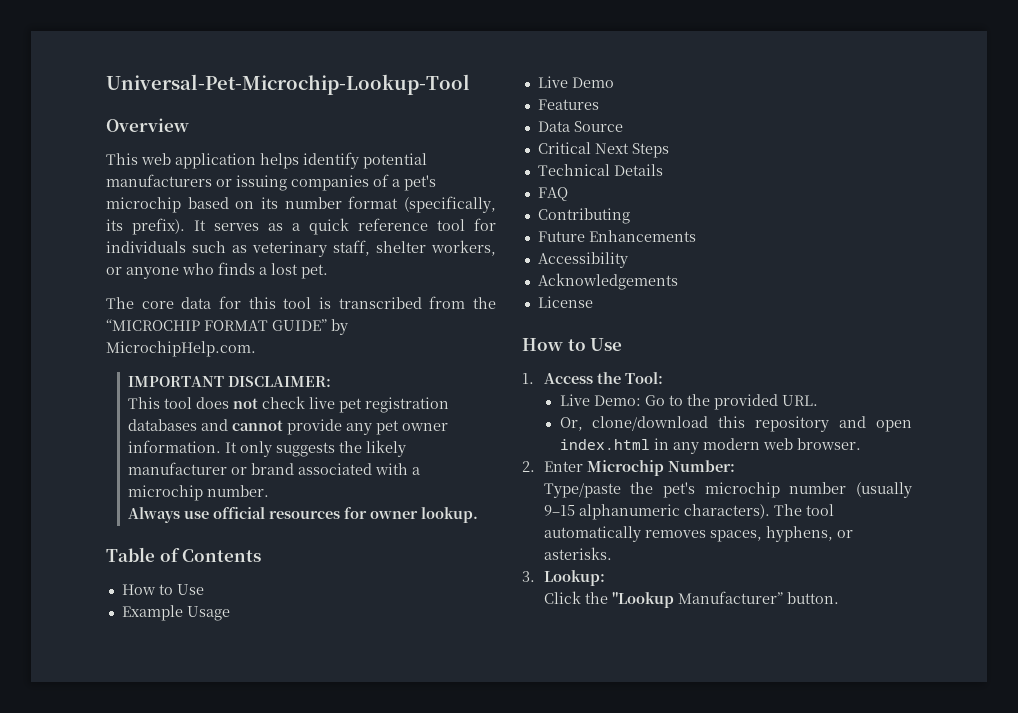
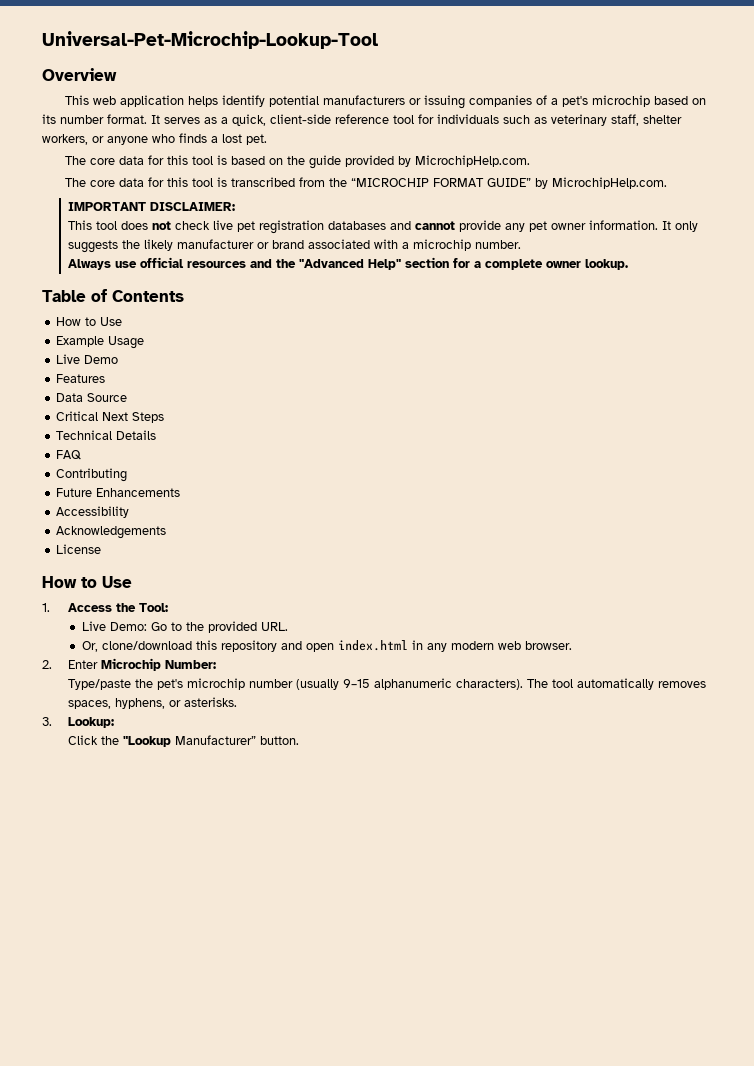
- This web application helps identify potential manufacturers or issuing companies of a pet's microchip based on its number format (specifically, its prefix).
+ This web application helps identify potential manufacturers or issuing companies of a pet's microchip based on its number format.
- It serves as a quick reference tool for individuals such as veterinary staff, shelter workers, or anyone who finds a lost pet.
+ It serves as a quick, client-side reference tool for individuals such as veterinary staff, shelter workers, or anyone who finds a lost pet.
+ The core data for this tool is based on the guide provided by MicrochipHelp.com.
- Always use official resources for owner lookup.
+ Always use official resources and the "Advanced Help" section for a complete owner lookup.

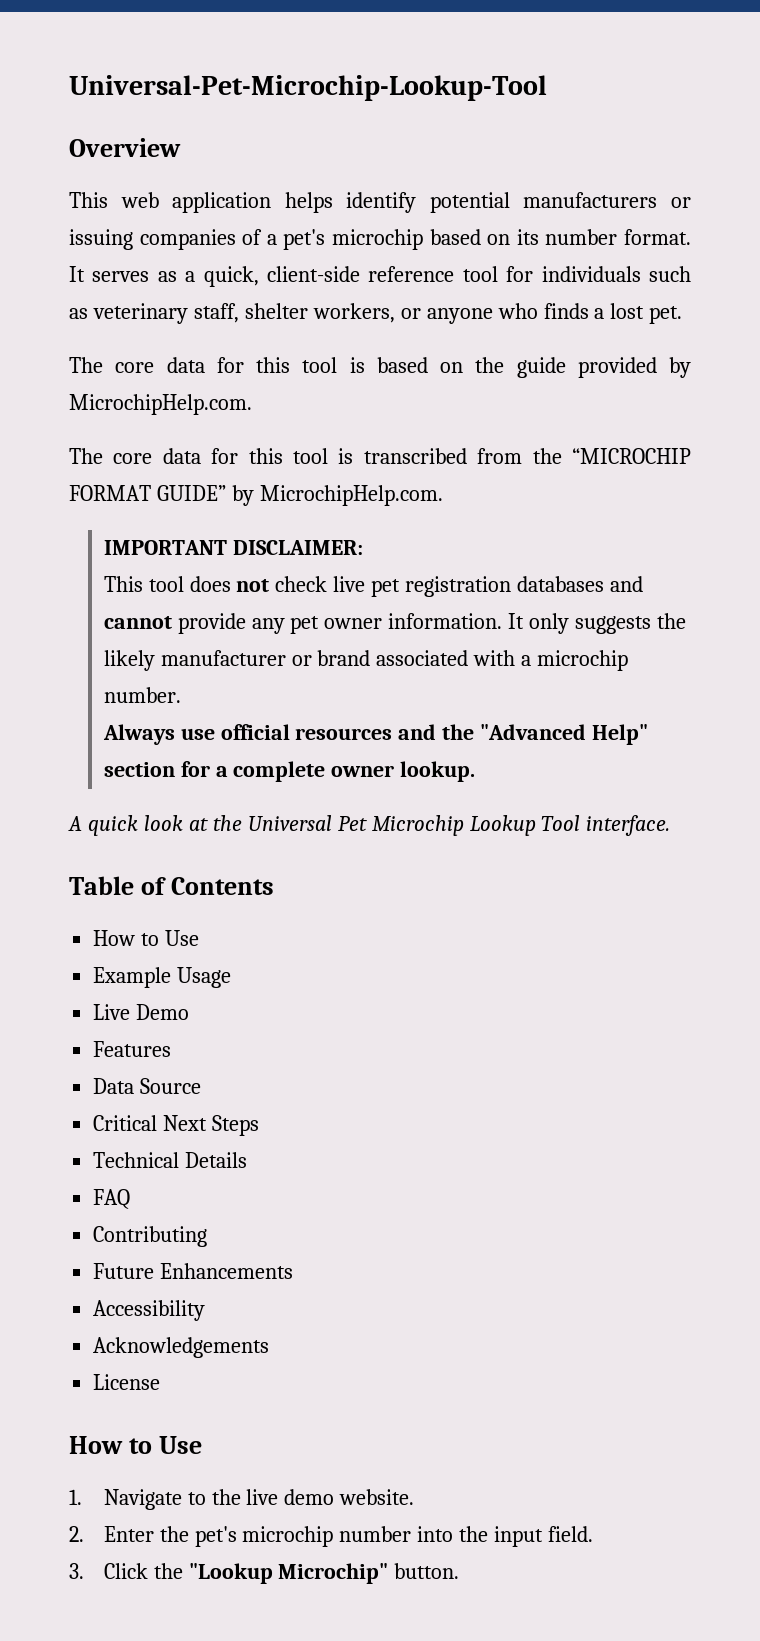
+ A quick look at the Universal Pet Microchip Lookup Tool interface.
- 1. Access the Tool:
- Live Demo: Go to the provided URL.
- Or, clone/download this repository and open index.html in any modern web browser.
+ 1. Navigate to the live demo website.
- 2. Enter Microchip Number:
- Type/paste the pet's microchip number (usually 9–15 alphanumeric characters). The tool automatically removes spaces, hyphens, or asterisks.
+ 2. Enter the pet's microchip number into the input field.
- 3. Lookup:
- Click the "Lookup Manufacturer” button.
+ 3. Click the "Lookup Microchip" button.

